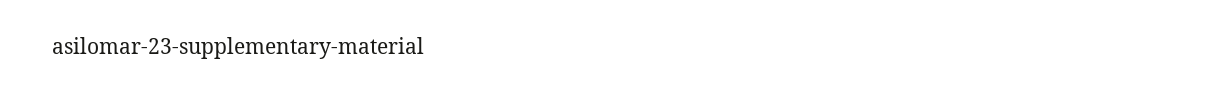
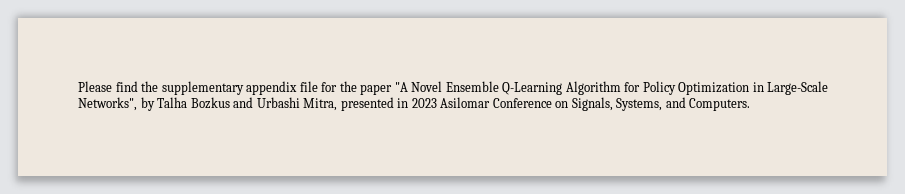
- asilomar-23-supplementary-material
+ Please find the supplementary appendix file for the paper "A Novel Ensemble Q-Learning Algorithm for Policy Optimization in Large-Scale Networks", by Talha Bozkus and Urbashi Mitra, presented in 2023 Asilomar Conference on Signals, Systems, and Computers.

